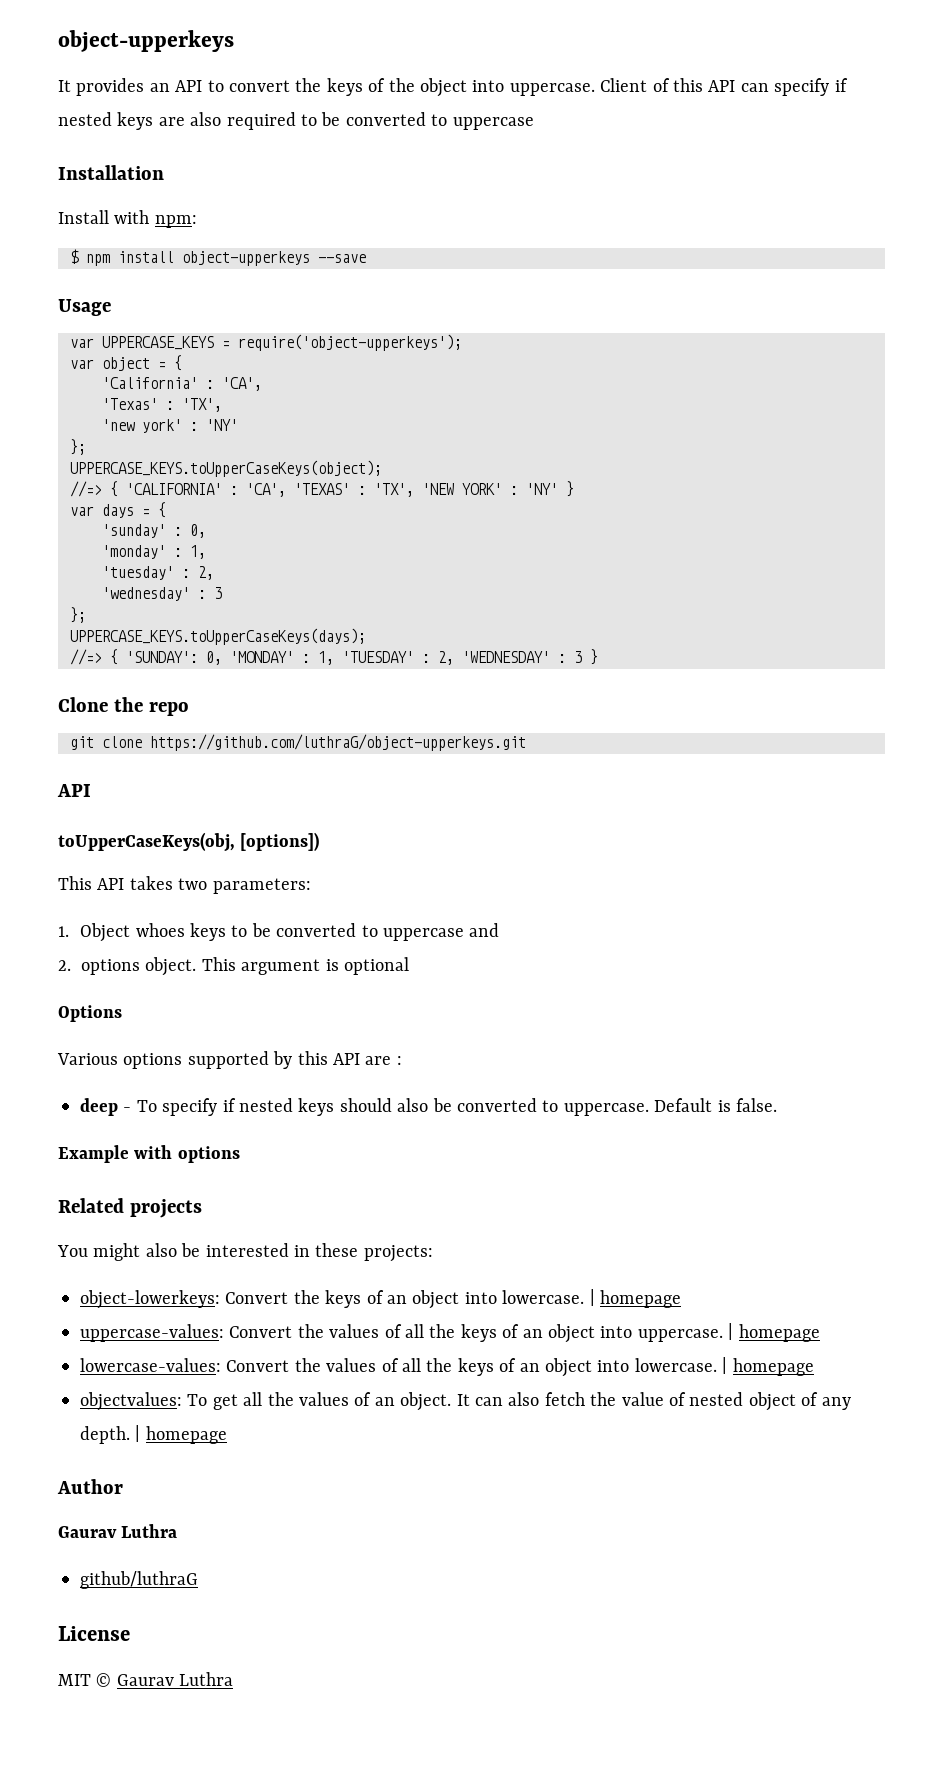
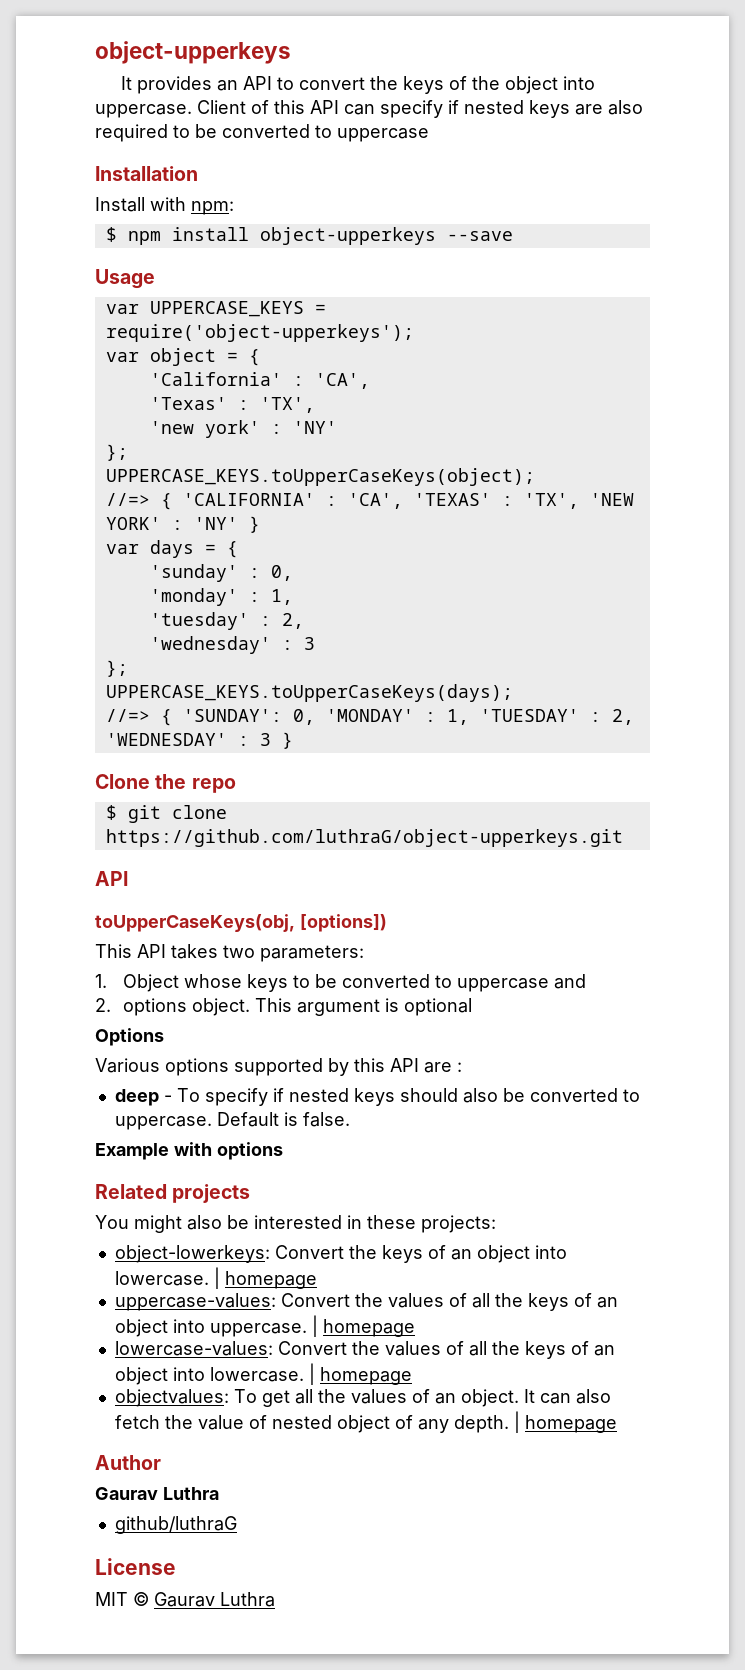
- git clone https://github.com/luthraG/object-upperkeys.git
+ $ git clone https://github.com/luthraG/object-upperkeys.git
- 1. Object whoes keys to be converted to uppercase and
+ 1. Object whose keys to be converted to uppercase and

